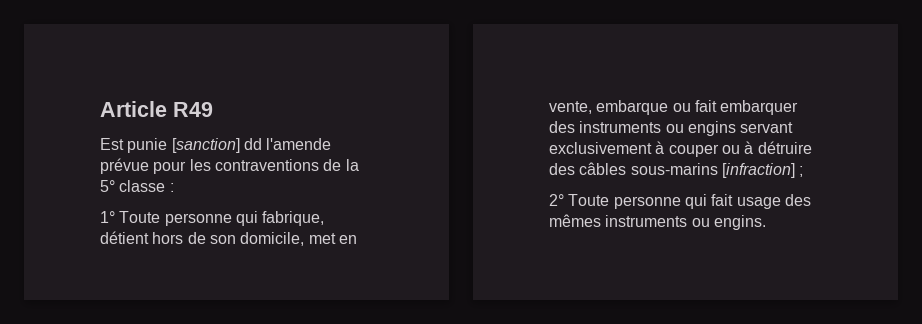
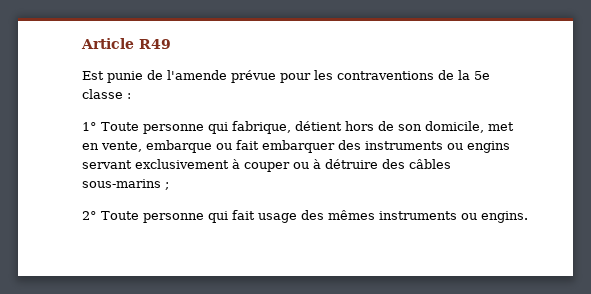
- Est punie [sanction] dd l'amende prévue pour les contraventions de la 5° classe :
+ Est punie de l'amende prévue pour les contraventions de la 5e classe :
- 1° Toute personne qui fabrique, détient hors de son domicile, met en vente, embarque ou fait embarquer des instruments ou engins servant exclusivement à couper ou à détruire des câbles sous-marins [infraction] ;
+ 1° Toute personne qui fabrique, détient hors de son domicile, met en vente, embarque ou fait embarquer des instruments ou engins servant exclusivement à couper ou à détruire des câbles sous-marins ;

